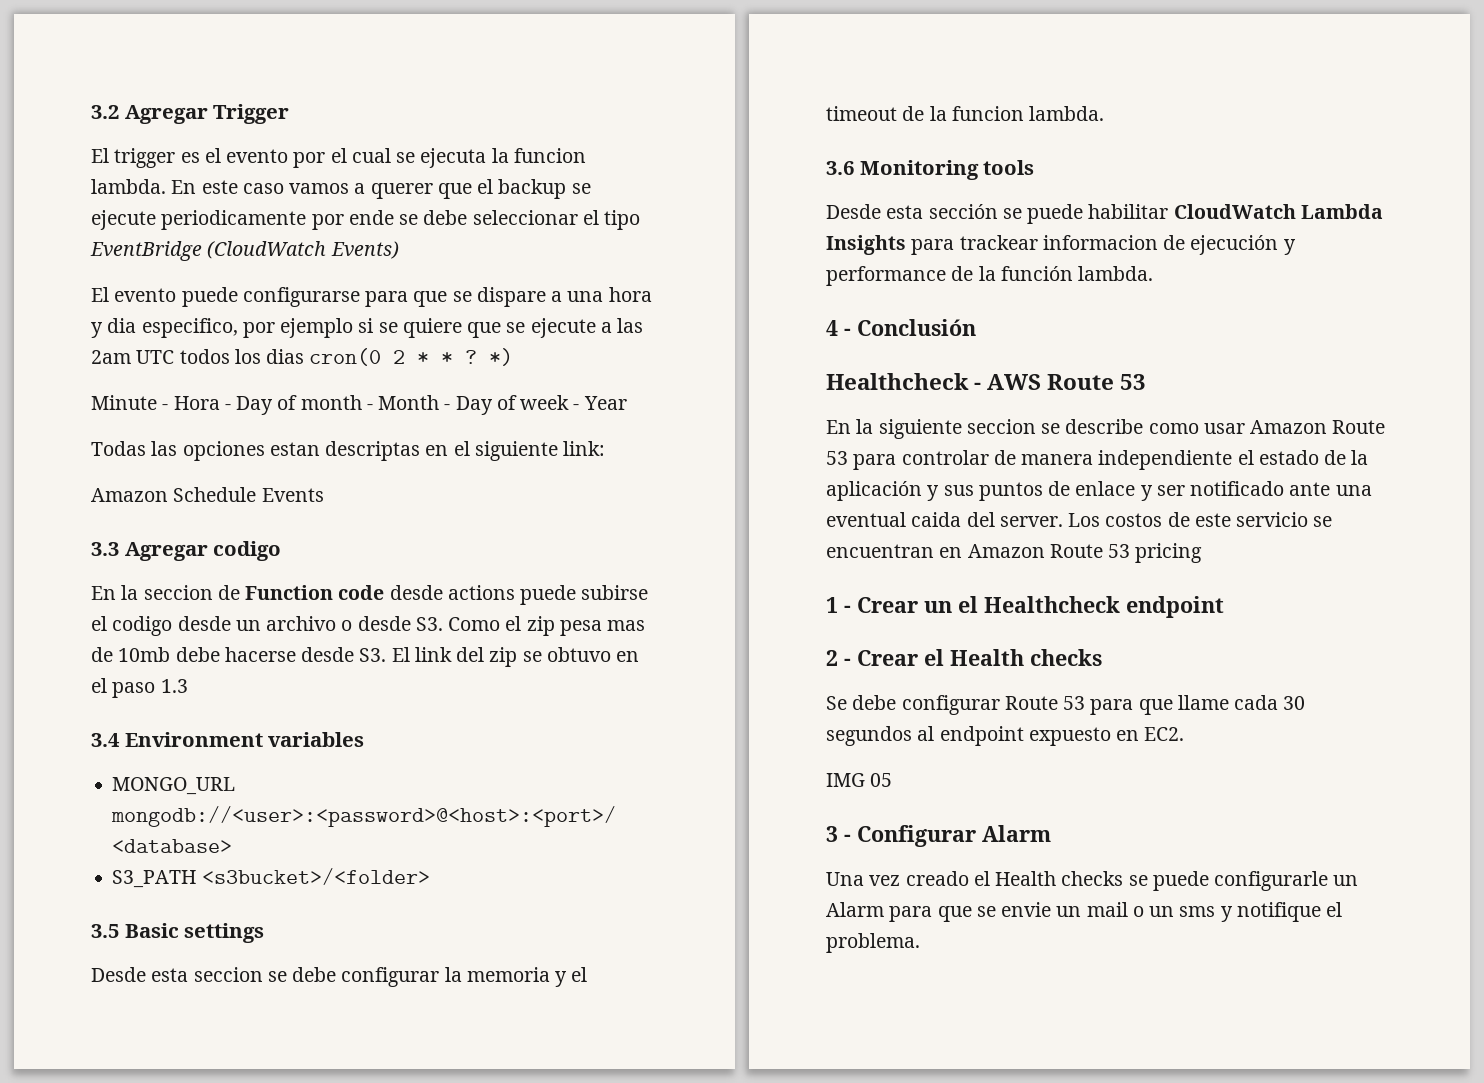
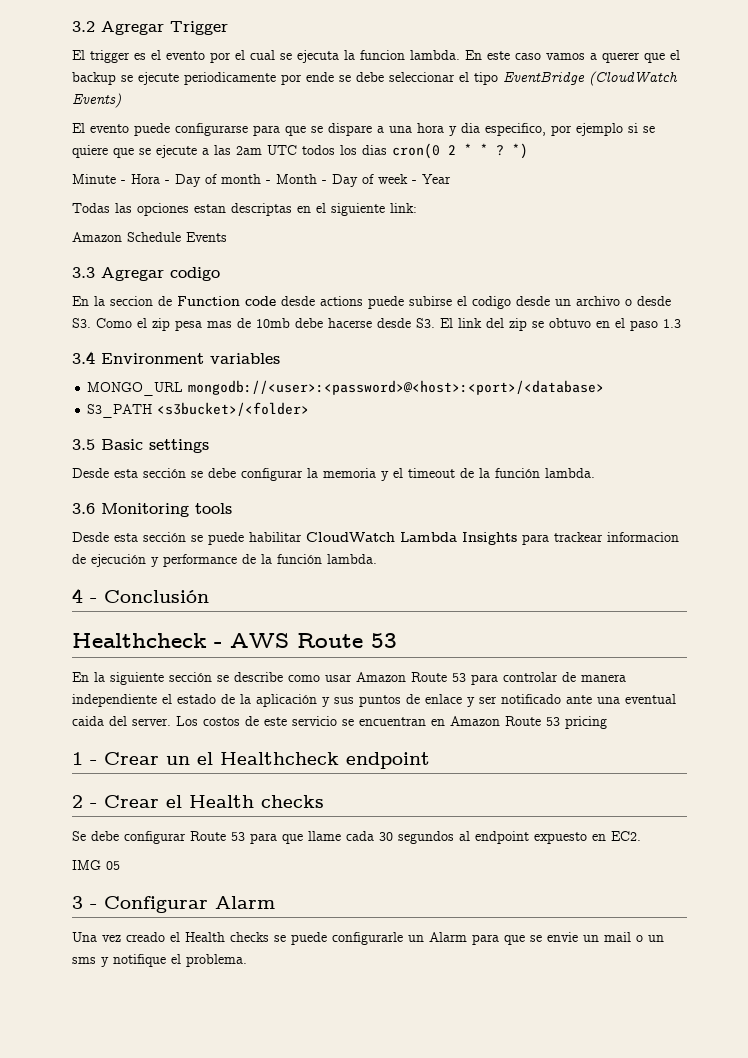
- Desde esta seccion se debe configurar la memoria y el timeout de la funcion lambda.
+ Desde esta sección se debe configurar la memoria y el timeout de la función lambda.
- En la siguiente seccion se describe como usar Amazon Route 53 para controlar de manera independiente el estado de la aplicación y sus puntos de enlace y ser notificado ante una eventual caida del server.
+ En la siguiente sección se describe como usar Amazon Route 53 para controlar de manera independiente el estado de la aplicación y sus puntos de enlace y ser notificado ante una eventual caida del server.

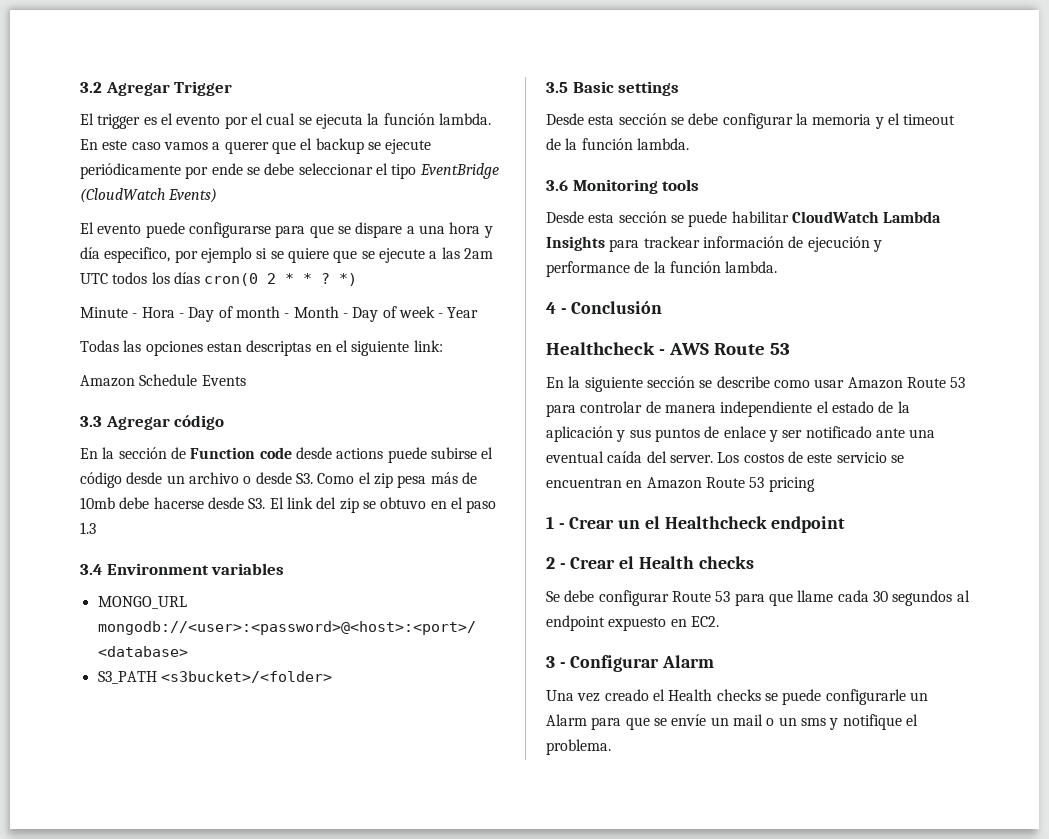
- El trigger es el evento por el cual se ejecuta la funcion lambda.
+ El trigger es el evento por el cual se ejecuta la función lambda.
- En este caso vamos a querer que el backup se ejecute periodicamente por ende se debe seleccionar el tipo EventBridge (CloudWatch Events)
+ En este caso vamos a querer que el backup se ejecute periódicamente por ende se debe seleccionar el tipo EventBridge (CloudWatch Events)
- El evento puede configurarse para que se dispare a una hora y dia especifico, por ejemplo si se quiere que se ejecute a las 2am UTC todos los dias cron(0 2 * * ?
+ El evento puede configurarse para que se dispare a una hora y día especifico, por ejemplo si se quiere que se ejecute a las 2am UTC todos los días cron(0 2 * * ?
- 3.3 Agregar codigo
- En la seccion de Function code desde actions puede subirse el codigo desde un archivo o desde S3. Como el zip pesa mas de 10mb debe hacerse desde S3. El link del zip se obtuvo en el paso 1.3
+ 3.3 Agregar código
+ En la sección de Function code desde actions puede subirse el código desde un archivo o desde S3. Como el zip pesa más de 10mb debe hacerse desde S3. El link del zip se obtuvo en el paso 1.3
- Desde esta sección se puede habilitar CloudWatch Lambda Insights para trackear informacion de ejecución y performance de la función lambda.
+ Desde esta sección se puede habilitar CloudWatch Lambda Insights para trackear información de ejecución y performance de la función lambda.
- En la siguiente sección se describe como usar Amazon Route 53 para controlar de manera independiente el estado de la aplicación y sus puntos de enlace y ser notificado ante una eventual caida del server.
+ En la siguiente sección se describe como usar Amazon Route 53 para controlar de manera independiente el estado de la aplicación y sus puntos de enlace y ser notificado ante una eventual caída del server.
- IMG 05
- Una vez creado el Health checks se puede configurarle un Alarm para que se envie un mail o un sms y notifique el problema.
+ Una vez creado el Health checks se puede configurarle un Alarm para que se envíe un mail o un sms y notifique el problema.

